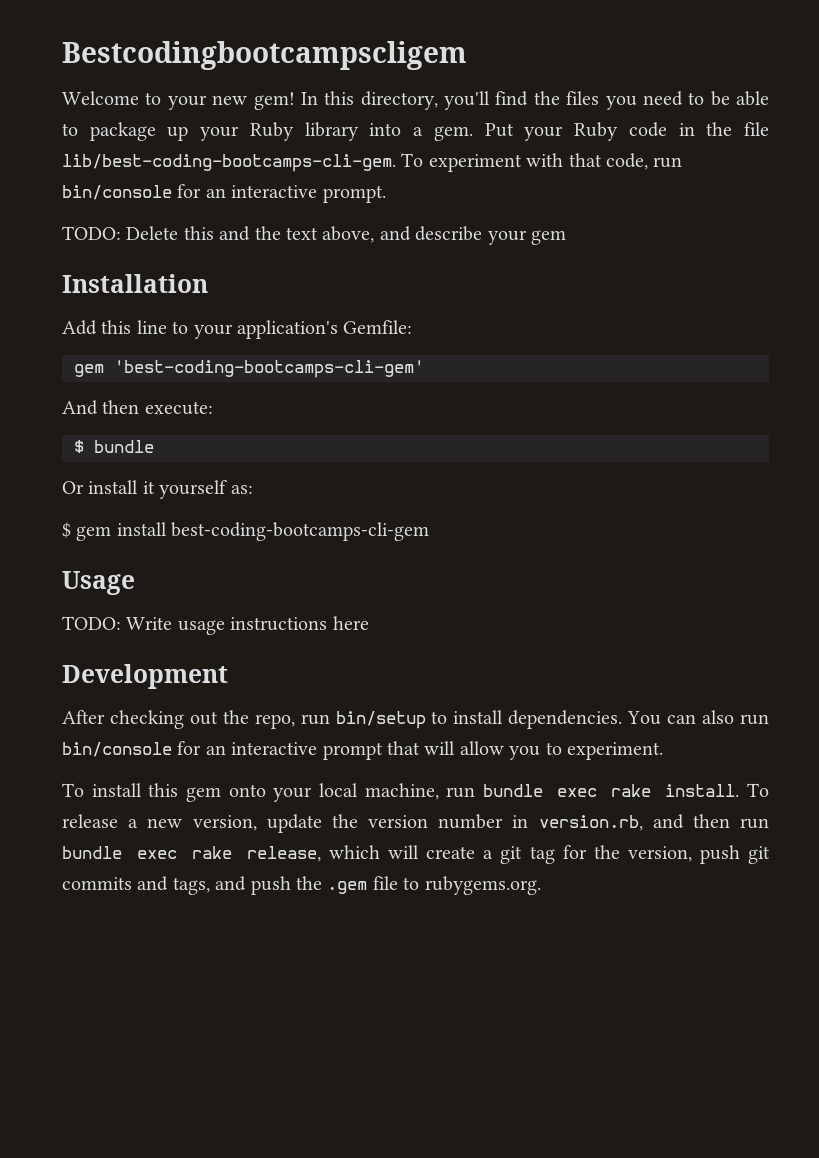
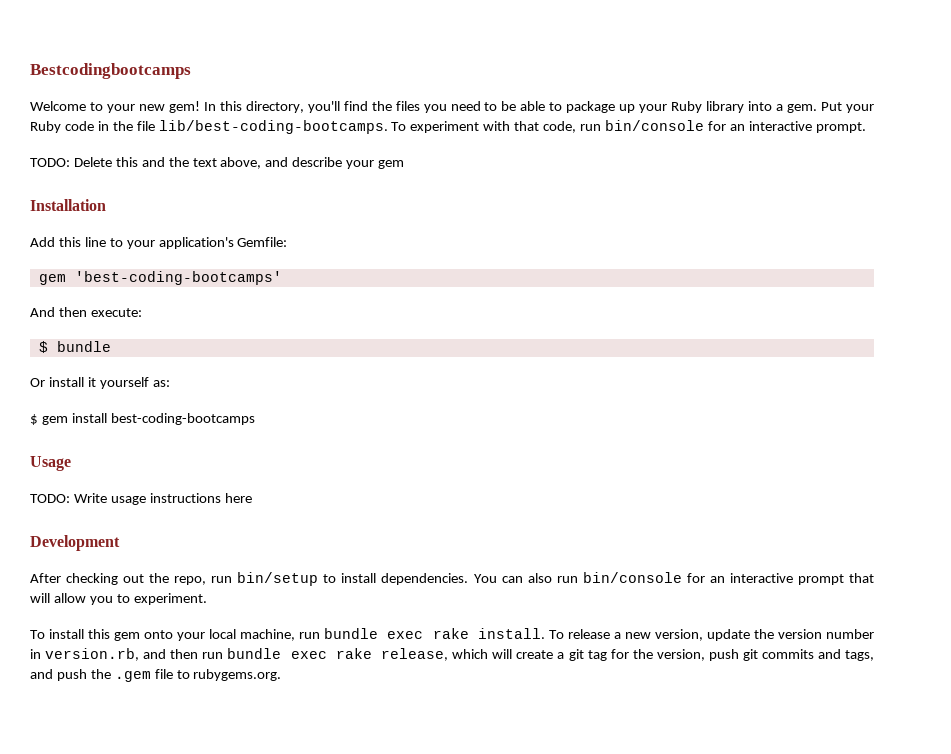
- Bestcodingbootcampscligem
+ Bestcodingbootcamps
- Put your Ruby code in the file lib/best-coding-bootcamps-cli-gem.
+ Put your Ruby code in the file lib/best-coding-bootcamps.
- gem 'best-coding-bootcamps-cli-gem'
+ gem 'best-coding-bootcamps'
- $ gem install best-coding-bootcamps-cli-gem
+ $ gem install best-coding-bootcamps

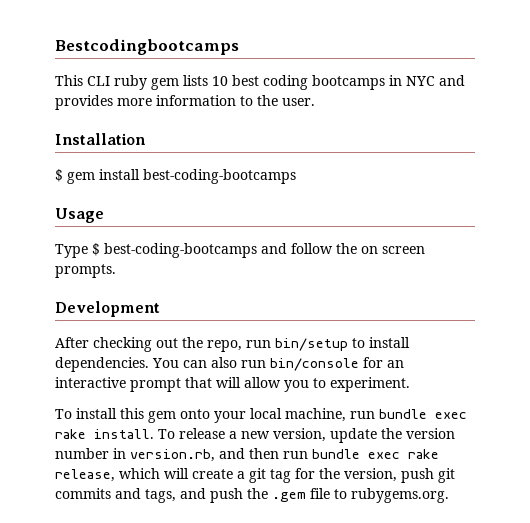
- Welcome to your new gem! In this directory, you'll find the files you need to be able to package up your Ruby library into a gem. Put your Ruby code in the file lib/best-coding-bootcamps. To experiment with that code, run bin/console for an interactive prompt.
- TODO: Delete this and the text above, and describe your gem
+ This CLI ruby gem lists 10 best coding bootcamps in NYC and provides more information to the user.
  Installation
- Add this line to your application's Gemfile:
- gem 'best-coding-bootcamps'
- And then execute:
- $ bundle
- Or install it yourself as:
- TODO: Write usage instructions here
+ Type $ best-coding-bootcamps and follow the on screen prompts.

